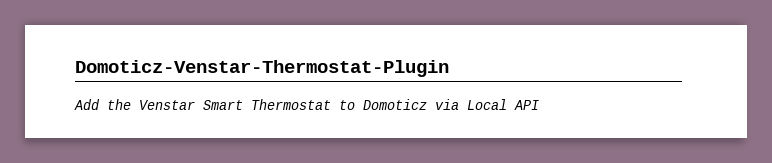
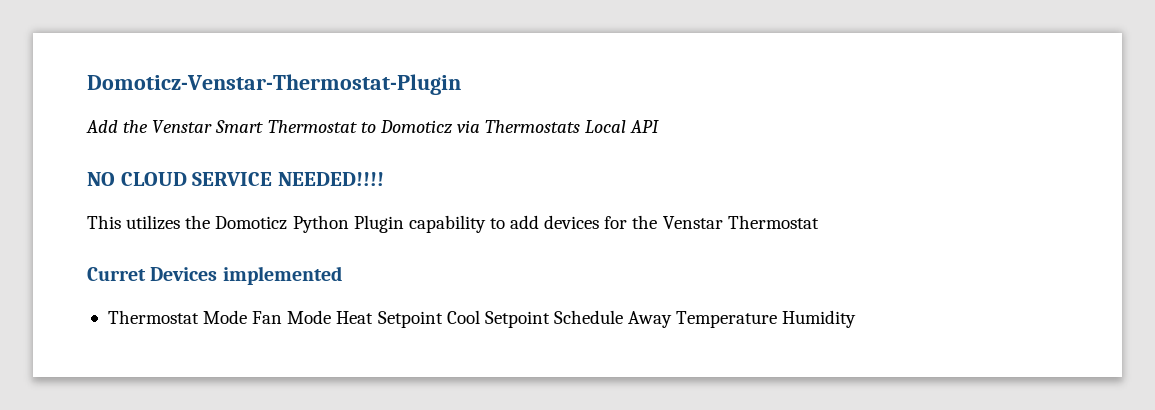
- Add the Venstar Smart Thermostat to Domoticz via Local API
+ Add the Venstar Smart Thermostat to Domoticz via Thermostats Local API
+ NO CLOUD SERVICE NEEDED!!!!
+ This utilizes the Domoticz Python Plugin capability to add devices for the Venstar Thermostat
+ Curret Devices implemented
+ Thermostat Mode Fan Mode Heat Setpoint Cool Setpoint Schedule Away Temperature Humidity

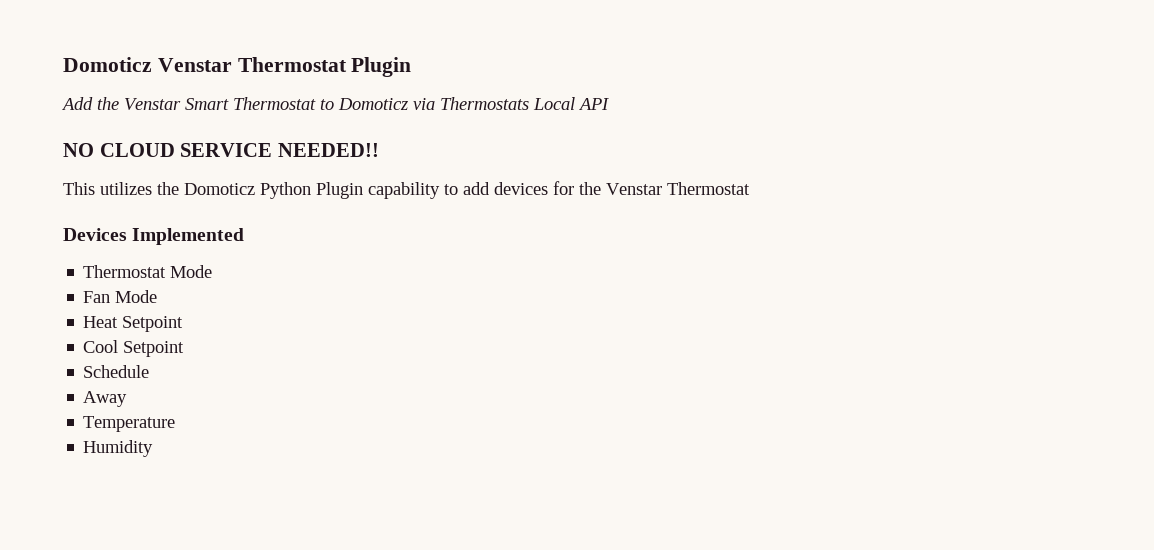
- Domoticz-Venstar-Thermostat-Plugin
+ Domoticz Venstar Thermostat Plugin
- NO CLOUD SERVICE NEEDED!!!!
+ NO CLOUD SERVICE NEEDED!!
- Curret Devices implemented
+ Devices Implemented
- Thermostat Mode Fan Mode Heat Setpoint Cool Setpoint Schedule Away Temperature Humidity
+ Thermostat Mode
+ Fan Mode
+ Heat Setpoint
+ Cool Setpoint
+ Schedule
+ Away
+ Temperature
+ Humidity

